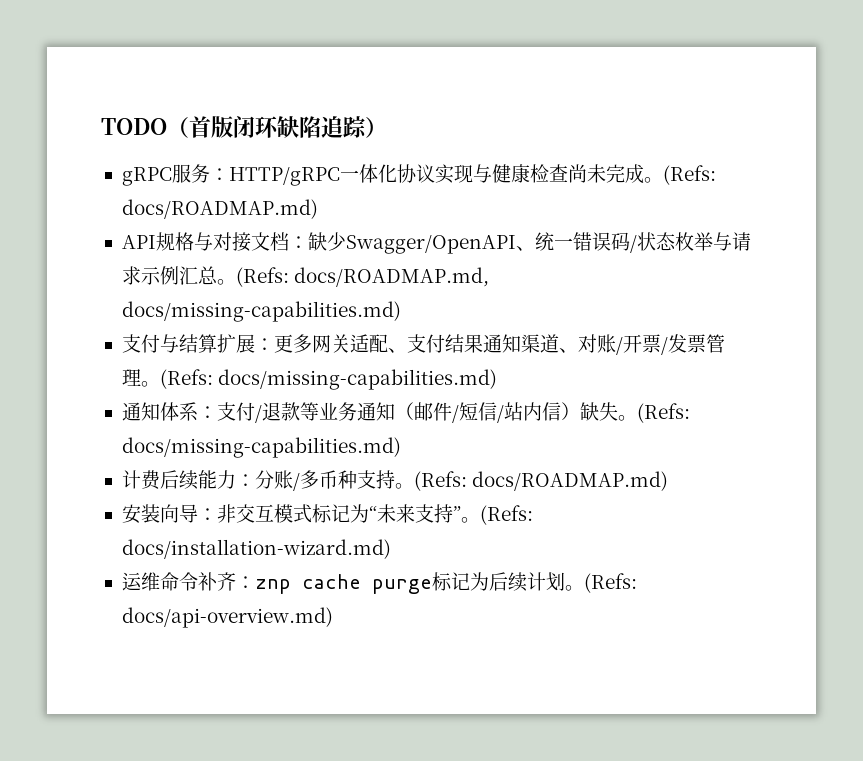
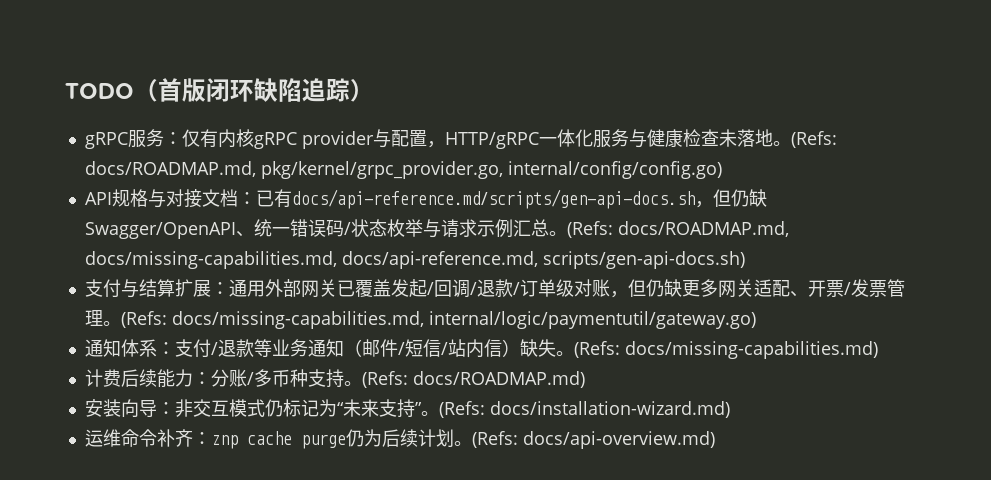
- gRPC服务：HTTP/gRPC一体化协议实现与健康检查尚未完成。(Refs: docs/ROADMAP.md)
+ gRPC服务：仅有内核gRPC provider与配置，HTTP/gRPC一体化服务与健康检查未落地。(Refs: docs/ROADMAP.md, pkg/kernel/grpc_provider.go, internal/config/config.go)
- API规格与对接文档：缺少Swagger/OpenAPI、统一错误码/状态枚举与请求示例汇总。
+ API规格与对接文档：已有docs/api-reference.md/scripts/gen-api-docs.sh，但仍缺Swagger/OpenAPI、统一错误码/状态枚举与请求示例汇总。
- (Refs: docs/ROADMAP.md, docs/missing-capabilities.md)
+ (Refs: docs/ROADMAP.md, docs/missing-capabilities.md, docs/api-reference.md, scripts/gen-api-docs.sh)
- 支付与结算扩展：更多网关适配、支付结果通知渠道、对账/开票/发票管理。(Refs: docs/missing-capabilities.md)
+ 支付与结算扩展：通用外部网关已覆盖发起/回调/退款/订单级对账，但仍缺更多网关适配、开票/发票管理。(Refs: docs/missing-capabilities.md, internal/logic/paymentutil/gateway.go)
- 安装向导：非交互模式标记为“未来支持”。
+ 安装向导：非交互模式仍标记为“未来支持”。
- 运维命令补齐：znp cache purge标记为后续计划。
+ 运维命令补齐：znp cache purge仍为后续计划。

